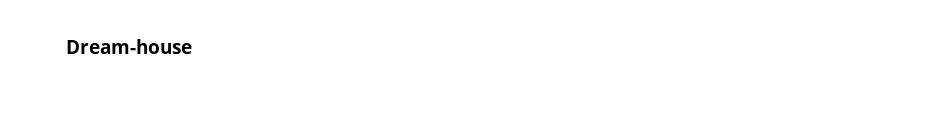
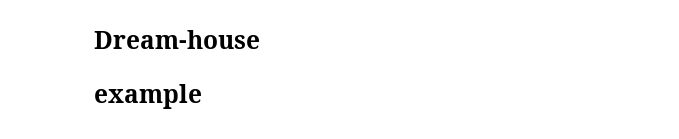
+ example

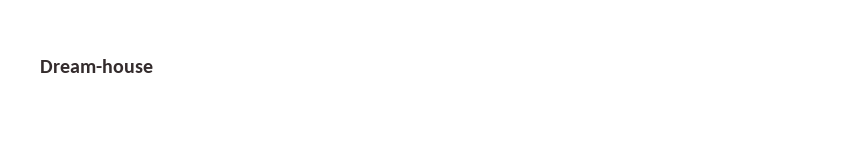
- example

